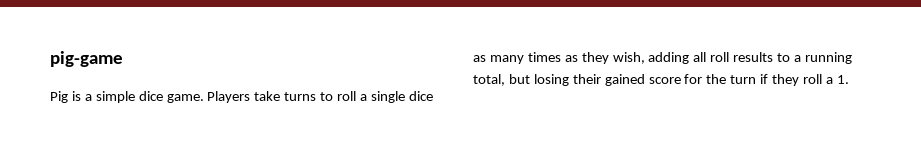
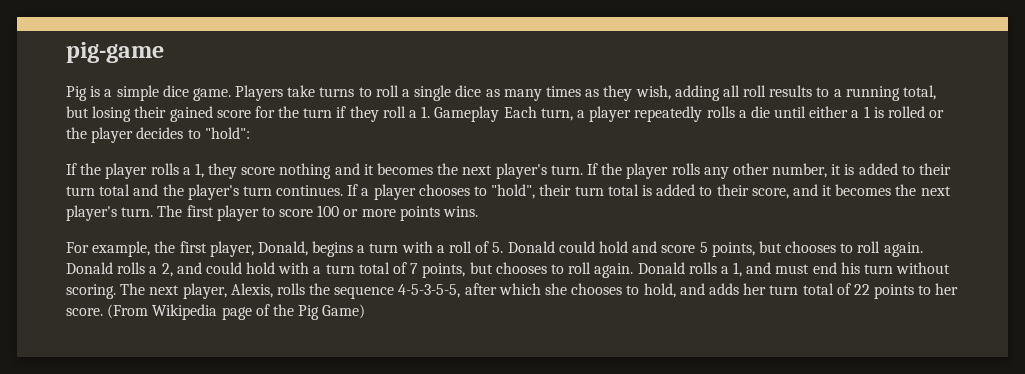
- Players take turns to roll a single dice as many times as they wish, adding all roll results to a running total, but losing their gained score for the turn if they roll a 1.
+ Players take turns to roll a single dice as many times as they wish, adding all roll results to a running total, but losing their gained score for the turn if they roll a 1. Gameplay Each turn, a player repeatedly rolls a die until either a 1 is rolled or the player decides to "hold":
+ If the player rolls a 1, they score nothing and it becomes the next player's turn. If the player rolls any other number, it is added to their turn total and the player's turn continues. If a player chooses to "hold", their turn total is added to their score, and it becomes the next player's turn. The first player to score 100 or more points wins.
+ For example, the first player, Donald, begins a turn with a roll of 5. Donald could hold and score 5 points, but chooses to roll again. Donald rolls a 2, and could hold with a turn total of 7 points, but chooses to roll again. Donald rolls a 1, and must end his turn without scoring. The next player, Alexis, rolls the sequence 4-5-3-5-5, after which she chooses to hold, and adds her turn total of 22 points to her score. (From Wikipedia page of the Pig Game)

